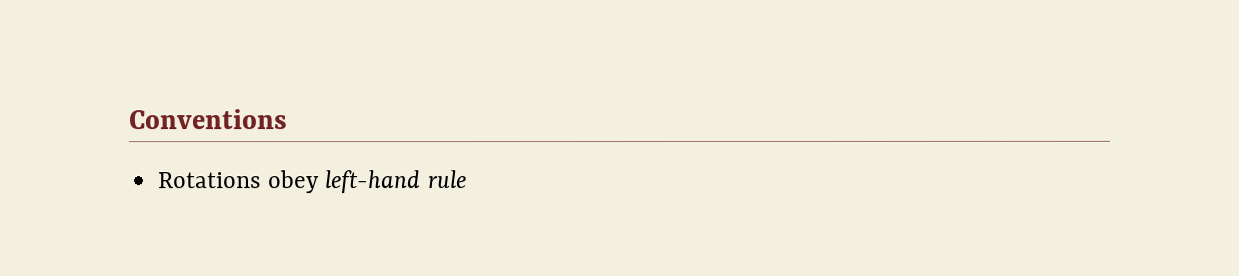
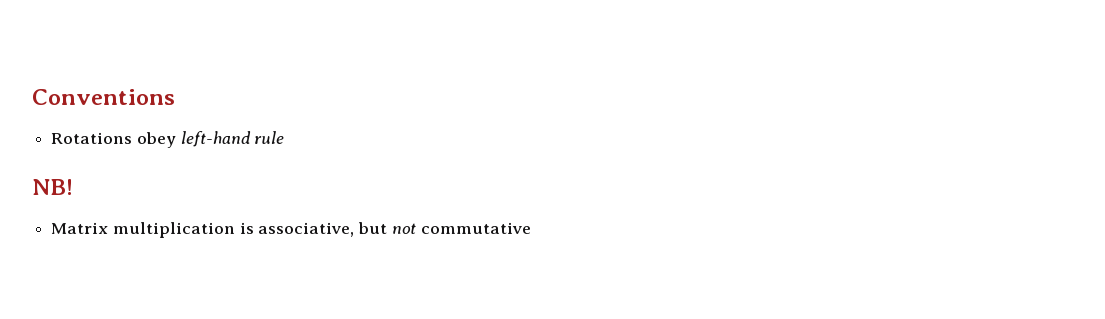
+ NB!
+ Matrix multiplication is associative, but not commutative

